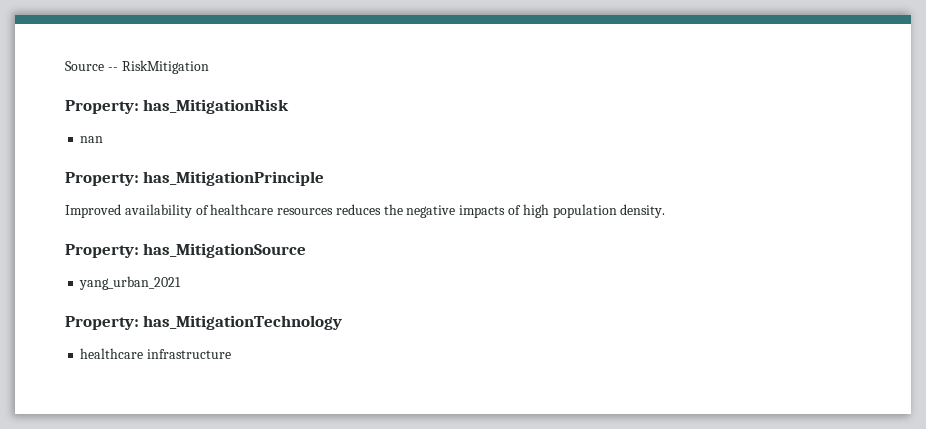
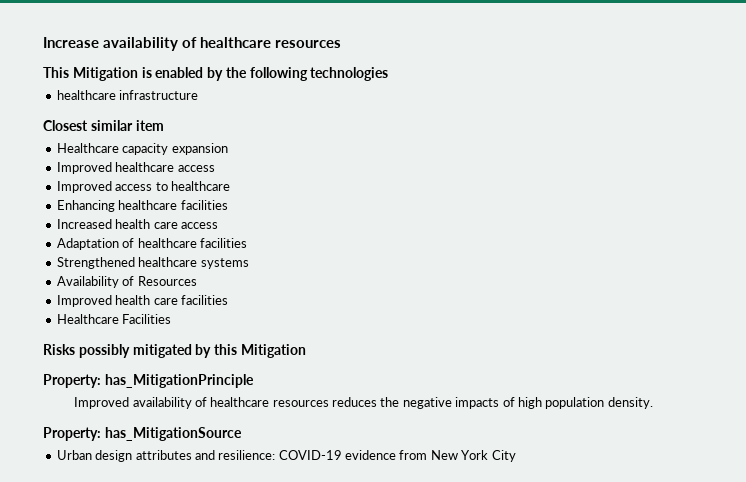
- Source -- RiskMitigation
- Property: has_MitigationRisk
- nan
+ Increase availability of healthcare resources
+ This Mitigation is enabled by the following technologies
+ healthcare infrastructure
+ Closest similar item
+ Healthcare capacity expansion
+ Improved healthcare access
+ Improved access to healthcare
+ Enhancing healthcare facilities
+ Increased health care access
+ Adaptation of healthcare facilities
+ Strengthened healthcare systems
+ Availability of Resources
+ Improved health care facilities
+ Healthcare Facilities
+ Risks possibly mitigated by this Mitigation
- yang_urban_2021
- Property: has_MitigationTechnology
- healthcare infrastructure
+ Urban design attributes and resilience: COVID-19 evidence from New York City

